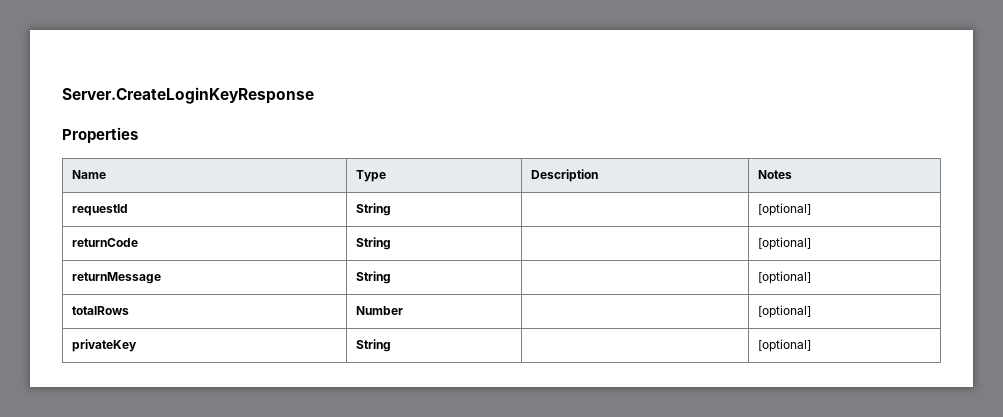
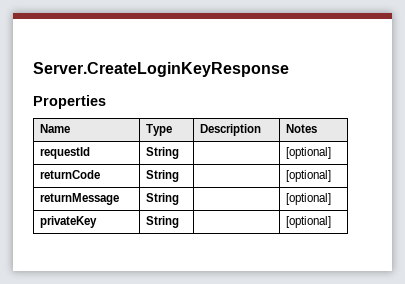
- totalRows | Number | | [optional]

